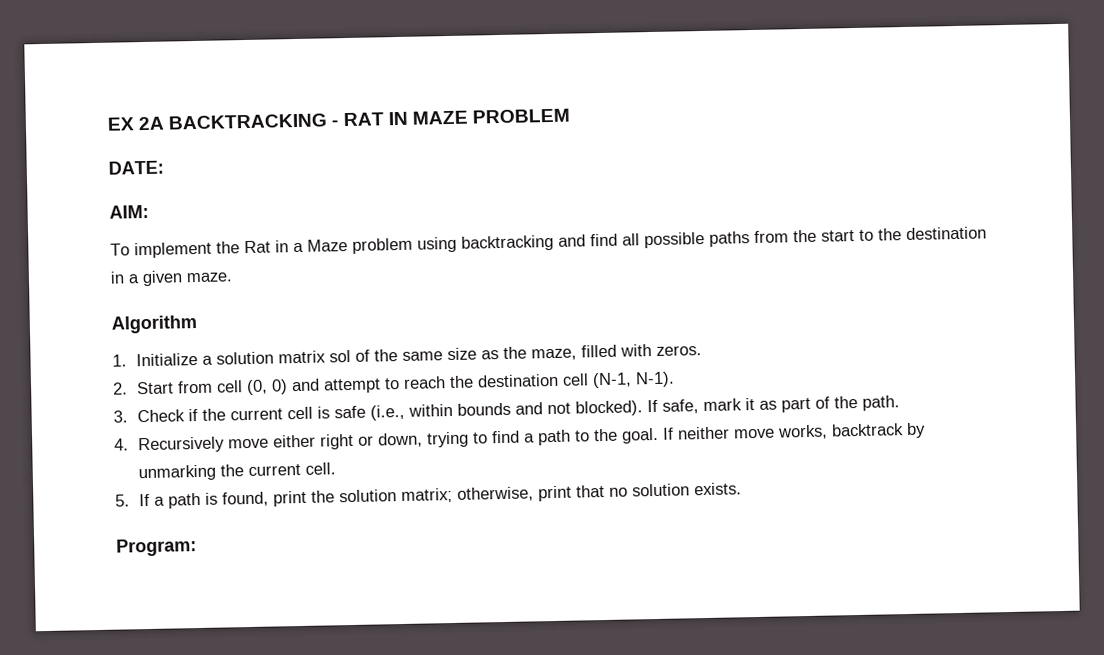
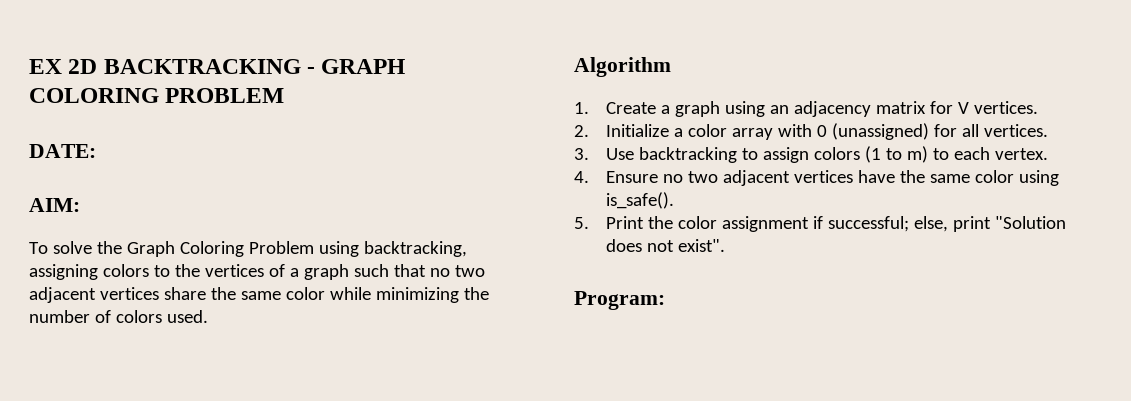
- EX 2A BACKTRACKING - RAT IN MAZE PROBLEM
+ EX 2D BACKTRACKING - GRAPH COLORING PROBLEM
- To implement the Rat in a Maze problem using backtracking and find all possible paths from the start to the destination in a given maze.
+ To solve the Graph Coloring Problem using backtracking, assigning colors to the vertices of a graph such that no two adjacent vertices share the same color while minimizing the number of colors used.
  Algorithm
- 1. Initialize a solution matrix sol of the same size as the maze, filled with zeros.
- 2. Start from cell (0, 0) and attempt to reach the destination cell (N-1, N-1).
- 3. Check if the current cell is safe (i.e., within bounds and not blocked). If safe, mark it as part of the path.
- 4. Recursively move either right or down, trying to find a path to the goal. If neither move works, backtrack by unmarking the current cell.
- 5. If a path is found, print the solution matrix; otherwise, print that no solution exists.
+ 1. Create a graph using an adjacency matrix for V vertices.
+ 2. Initialize a color array with 0 (unassigned) for all vertices.
+ 3. Use backtracking to assign colors (1 to m) to each vertex.
+ 4. Ensure no two adjacent vertices have the same color using is_safe().
+ 5. Print the color assignment if successful; else, print "Solution does not exist".

